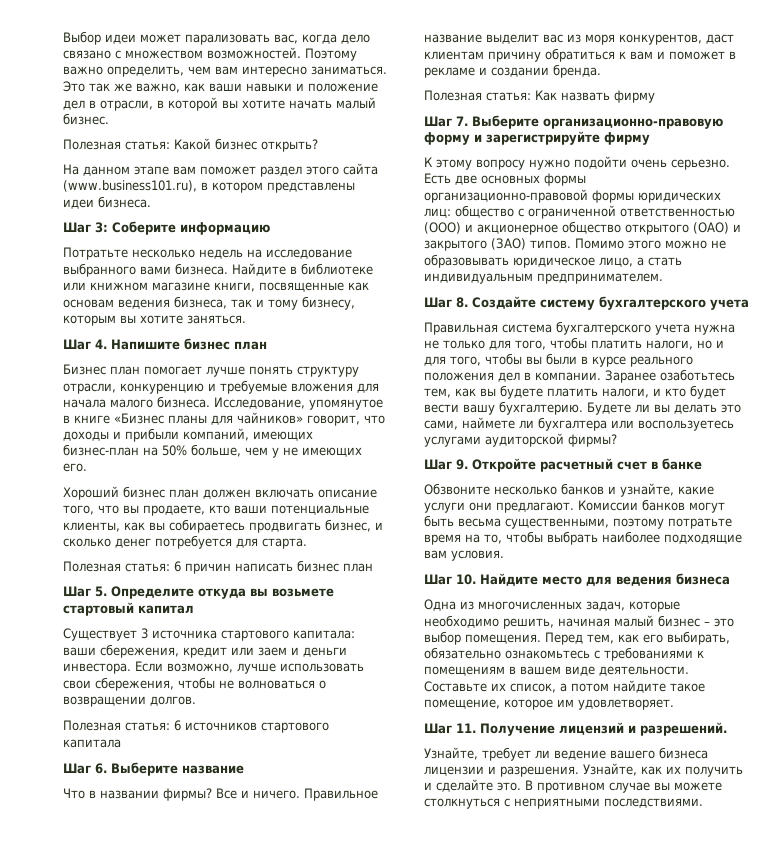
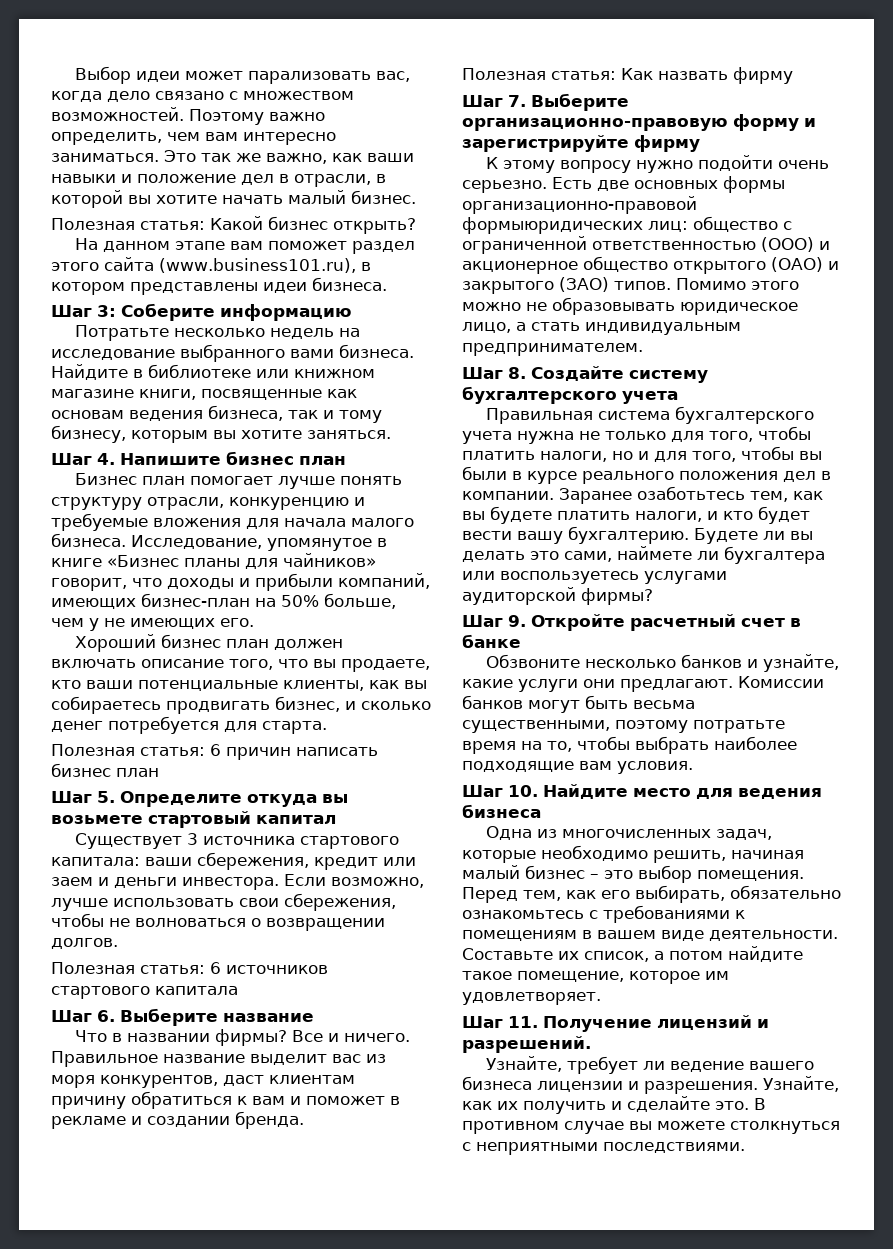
- Есть две основных формы организационно-правовой формы юридических лиц: общество с ограниченной ответственностью (ООО) и акционерное общество открытого (ОАО) и закрытого (ЗАО) типов.
+ Есть две основных формы организационно-правовой формыюридических лиц: общество с ограниченной ответственностью (ООО) и акционерное общество открытого (ОАО) и закрытого (ЗАО) типов.

